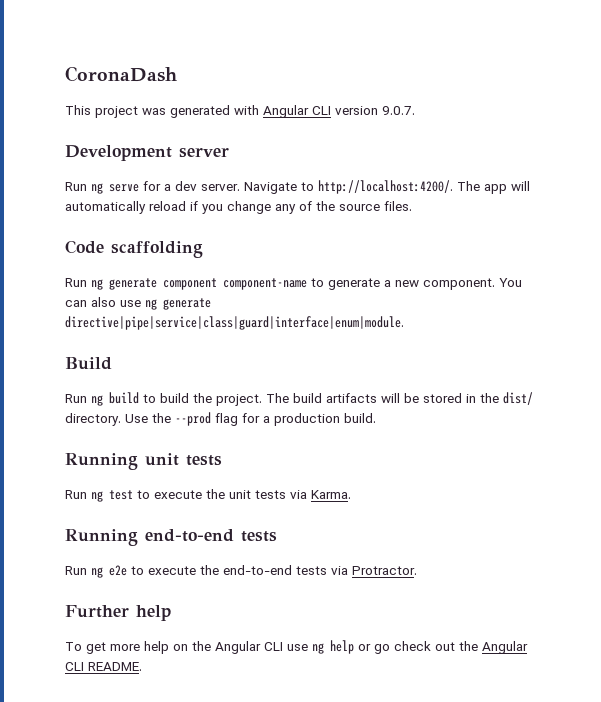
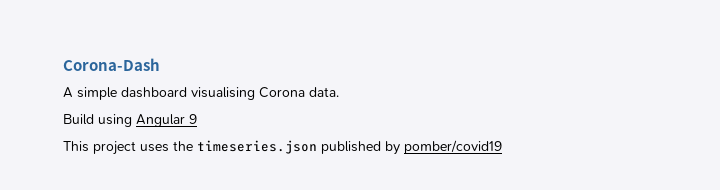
- CoronaDash
- This project was generated with Angular CLI version 9.0.7.
- Development server
- Run ng serve for a dev server. Navigate to http://localhost:4200/. The app will automatically reload if you change any of the source files.
- Code scaffolding
- Run ng generate component component-name to generate a new component. You can also use ng generate directive|pipe|service|class|guard|interface|enum|module.
- Build
- Run ng build to build the project. The build artifacts will be stored in the dist/ directory. Use the --prod flag for a production build.
- Running unit tests
- Run ng test to execute the unit tests via Karma.
- Running end-to-end tests
- Run ng e2e to execute the end-to-end tests via Protractor.
- Further help
- To get more help on the Angular CLI use ng help or go check out the Angular CLI README.
+ Corona-Dash
+ A simple dashboard visualising Corona data.
+ Build using Angular 9
+ This project uses the timeseries.json published by pomber/covid19

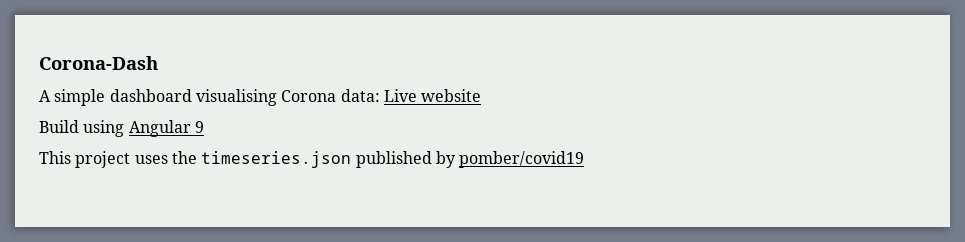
- A simple dashboard visualising Corona data.
+ A simple dashboard visualising Corona data: Live website

